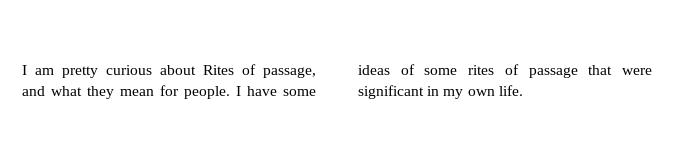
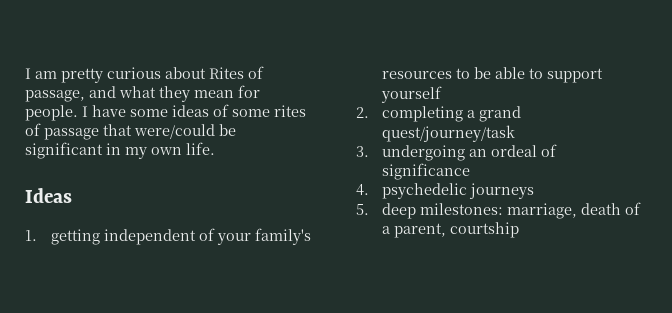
- I have some ideas of some rites of passage that were significant in my own life.
+ I have some ideas of some rites of passage that were/could be significant in my own life.
+ Ideas
+ 1. getting independent of your family's resources to be able to support yourself
+ 2. completing a grand quest/journey/task
+ 3. undergoing an ordeal of significance
+ 4. psychedelic journeys
+ 5. deep milestones: marriage, death of a parent, courtship

